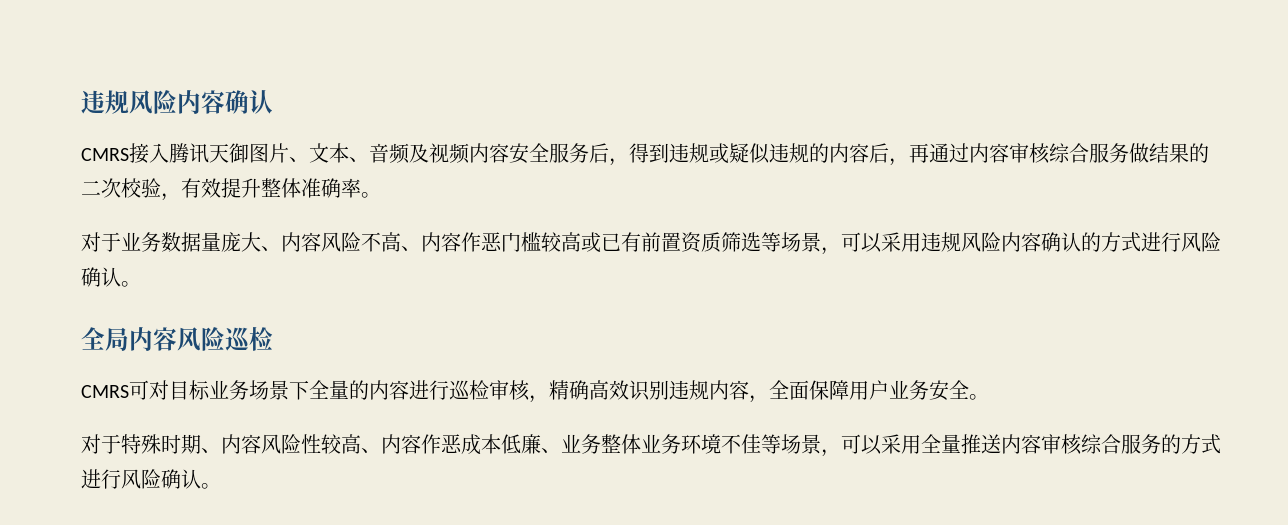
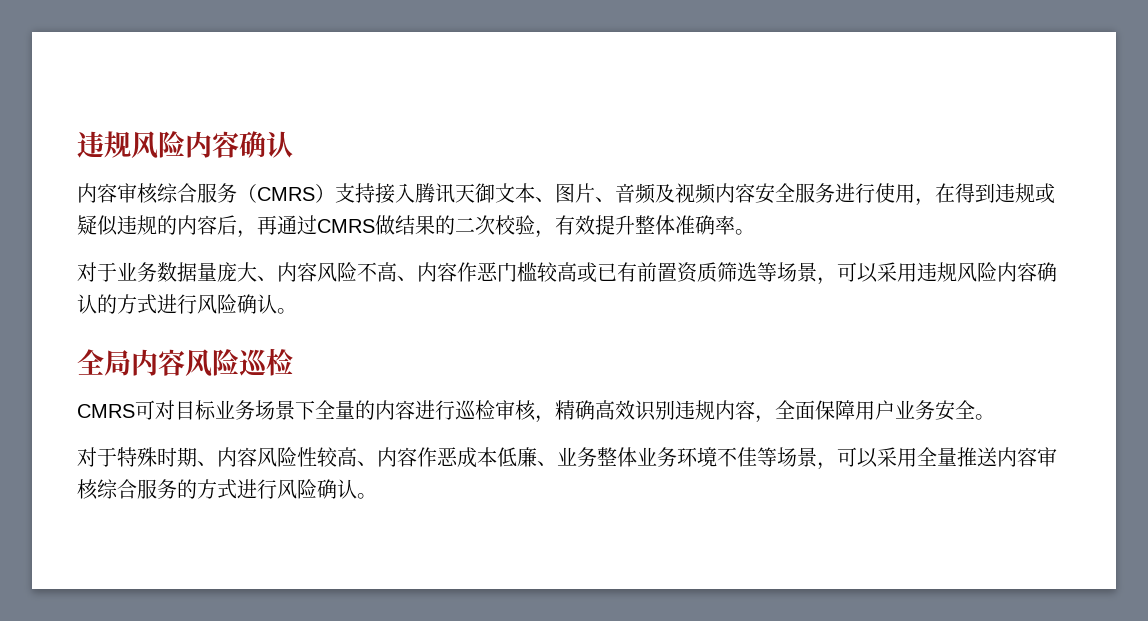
- CMRS接入腾讯天御图片、文本、音频及视频内容安全服务后，得到违规或疑似违规的内容后，再通过内容审核综合服务做结果的二次校验，有效提升整体准确率。
+ 内容审核综合服务（CMRS）支持接入腾讯天御文本、图片、音频及视频内容安全服务进行使用，在得到违规或疑似违规的内容后，再通过CMRS做结果的二次校验，有效提升整体准确率。

